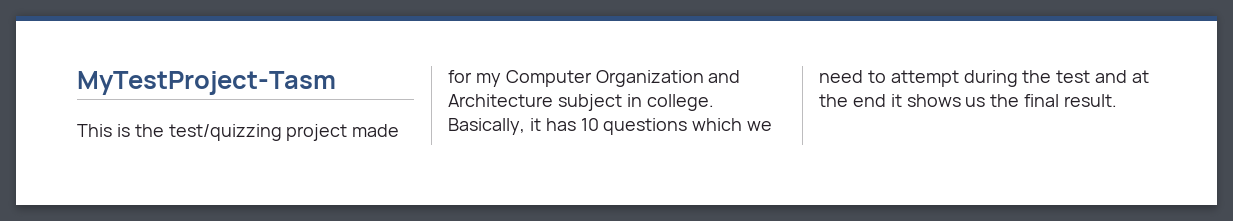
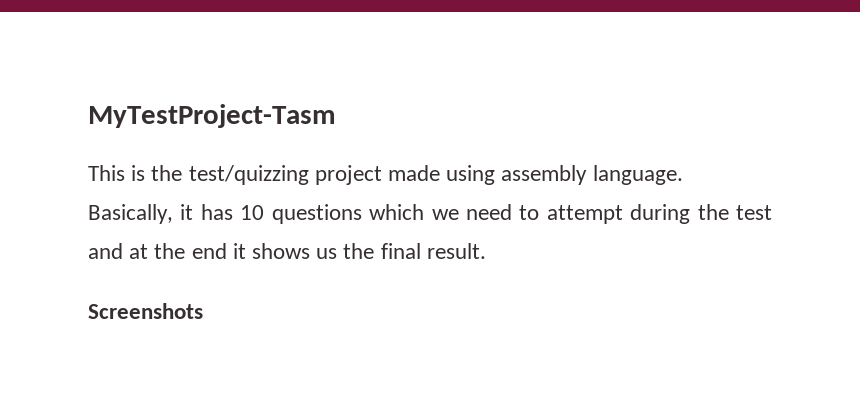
- This is the test/quizzing project made for my Computer Organization and Architecture subject in college.
+ This is the test/quizzing project made using assembly language.
+ Screenshots

